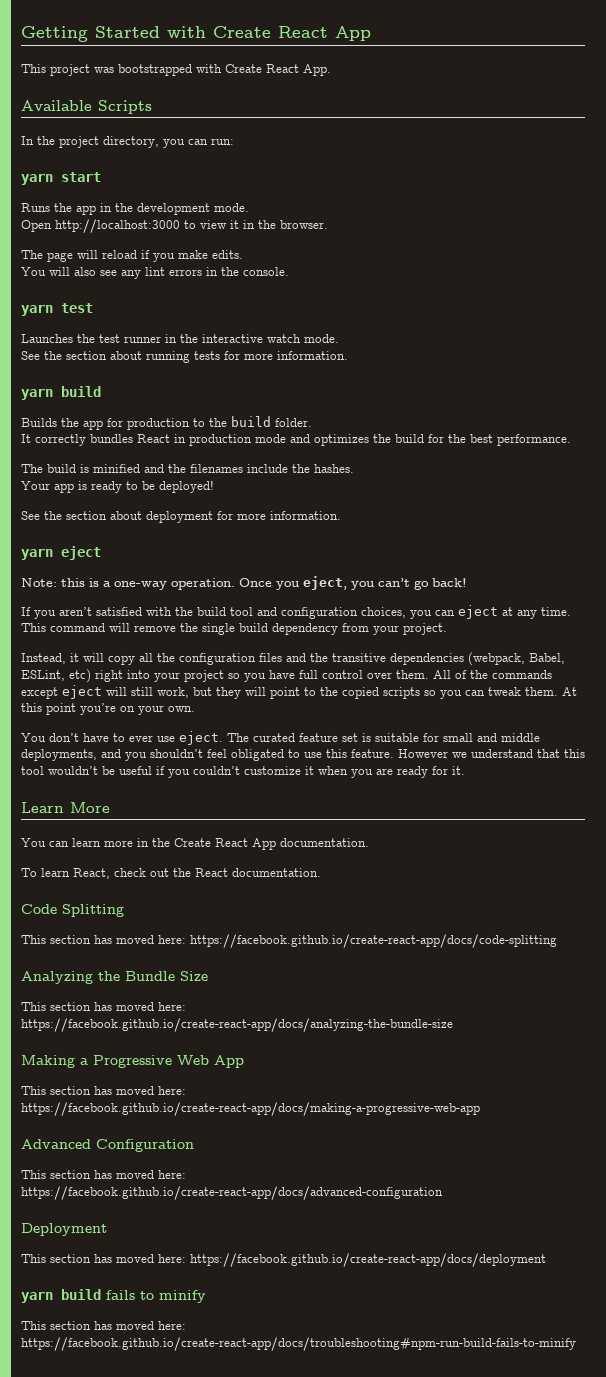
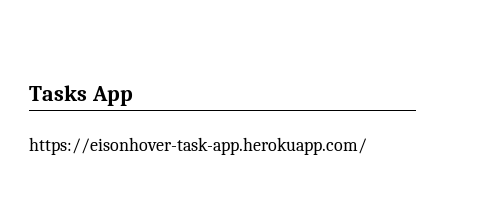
- Getting Started with Create React App
- This project was bootstrapped with Create React App.
- Available Scripts
- In the project directory, you can run:
- yarn start
- Runs the app in the development mode.
- Open http://localhost:3000 to view it in the browser.
- The page will reload if you make edits.
- You will also see any lint errors in the console.
- yarn test
- Launches the test runner in the interactive watch mode.
- See the section about running tests for more information.
- yarn build
- Builds the app for production to the build folder.
- It correctly bundles React in production mode and optimizes the build for the best performance.
- The build is minified and the filenames include the hashes.
- Your app is ready to be deployed!
- See the section about deployment for more information.
- yarn eject
- Note: this is a one-way operation. Once you eject, you can’t go back!
- If you aren’t satisfied with the build tool and configuration choices, you can eject at any time. This command will remove the single build dependency from your project.
- Instead, it will copy all the configuration files and the transitive dependencies (webpack, Babel, ESLint, etc) right into your project so you have full control over them. All of the commands except eject will still work, but they will point to the copied scripts so you can tweak them. At this point you’re on your own.
- You don’t have to ever use eject. The curated feature set is suitable for small and middle deployments, and you shouldn’t feel obligated to use this feature. However we understand that this tool wouldn’t be useful if you couldn’t customize it when you are ready for it.
- Learn More
- You can learn more in the Create React App documentation.
- To learn React, check out the React documentation.
- Code Splitting
- This section has moved here: https://facebook.github.io/create-react-app/docs/code-splitting
- Analyzing the Bundle Size
- This section has moved here: https://facebook.github.io/create-react-app/docs/analyzing-the-bundle-size
- Making a Progressive Web App
- This section has moved here: https://facebook.github.io/create-react-app/docs/making-a-progressive-web-app
- Advanced Configuration
- This section has moved here: https://facebook.github.io/create-react-app/docs/advanced-configuration
- Deployment
- This section has moved here: https://facebook.github.io/create-react-app/docs/deployment
- yarn build fails to minify
- This section has moved here: https://facebook.github.io/create-react-app/docs/troubleshooting#npm-run-build-fails-to-minify
+ Tasks App
+ https://eisonhover-task-app.herokuapp.com/

